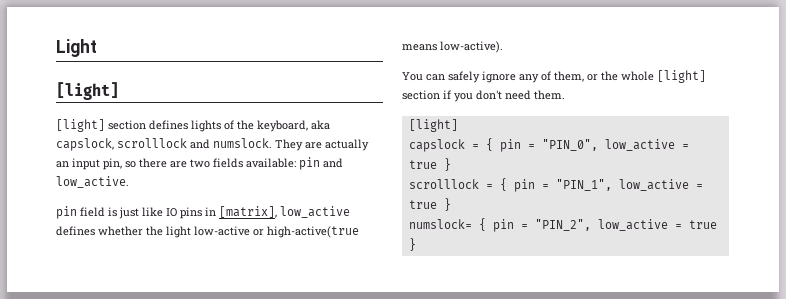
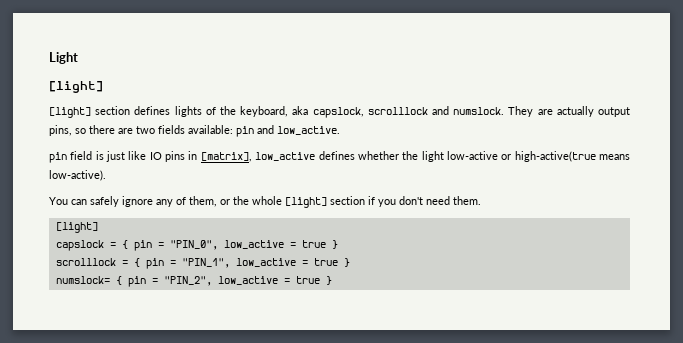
- They are actually an input pin, so there are two fields available: pin and low_active.
+ They are actually output pins, so there are two fields available: pin and low_active.

